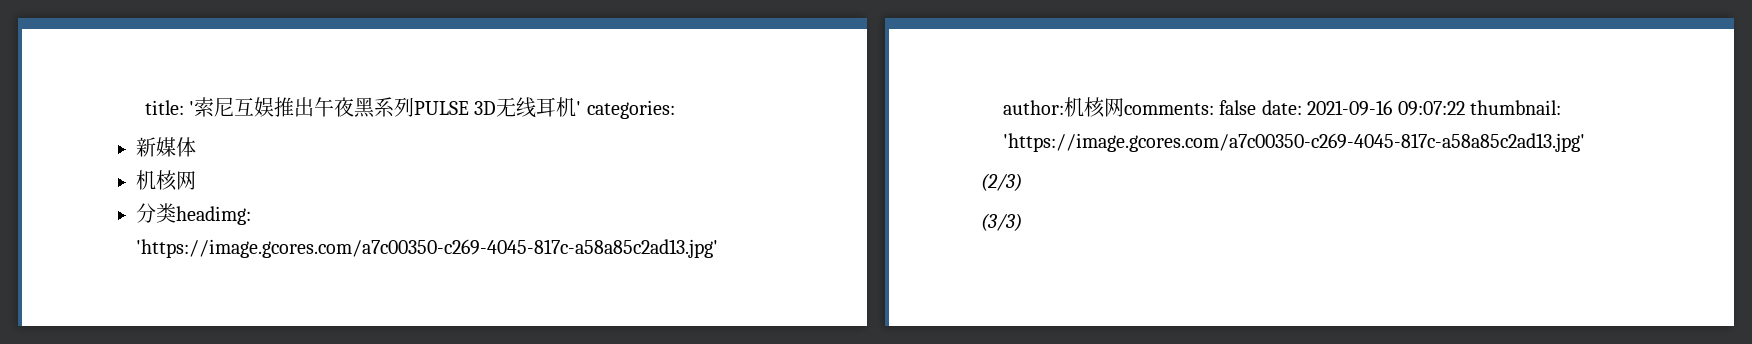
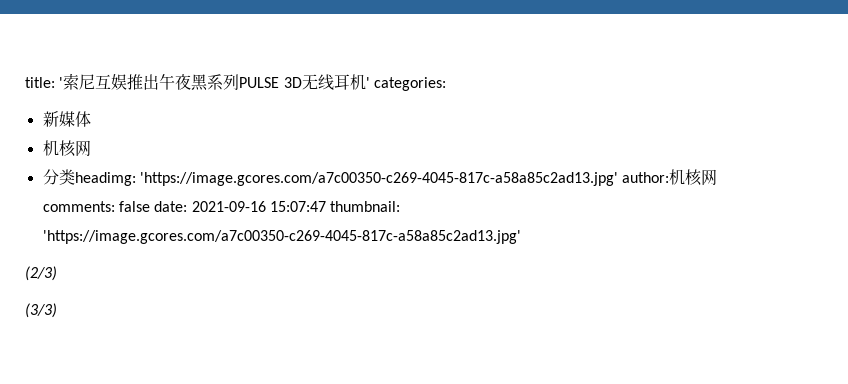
- 分类headimg: 'https://image.gcores.com/a7c00350-c269-4045-817c-a58a85c2ad13.jpg' author:机核网comments: false date: 2021-09-16 09:07:22 thumbnail: 'https://image.gcores.com/a7c00350-c269-4045-817c-a58a85c2ad13.jpg'
+ 分类headimg: 'https://image.gcores.com/a7c00350-c269-4045-817c-a58a85c2ad13.jpg' author:机核网comments: false date: 2021-09-16 15:07:47 thumbnail: 'https://image.gcores.com/a7c00350-c269-4045-817c-a58a85c2ad13.jpg'

